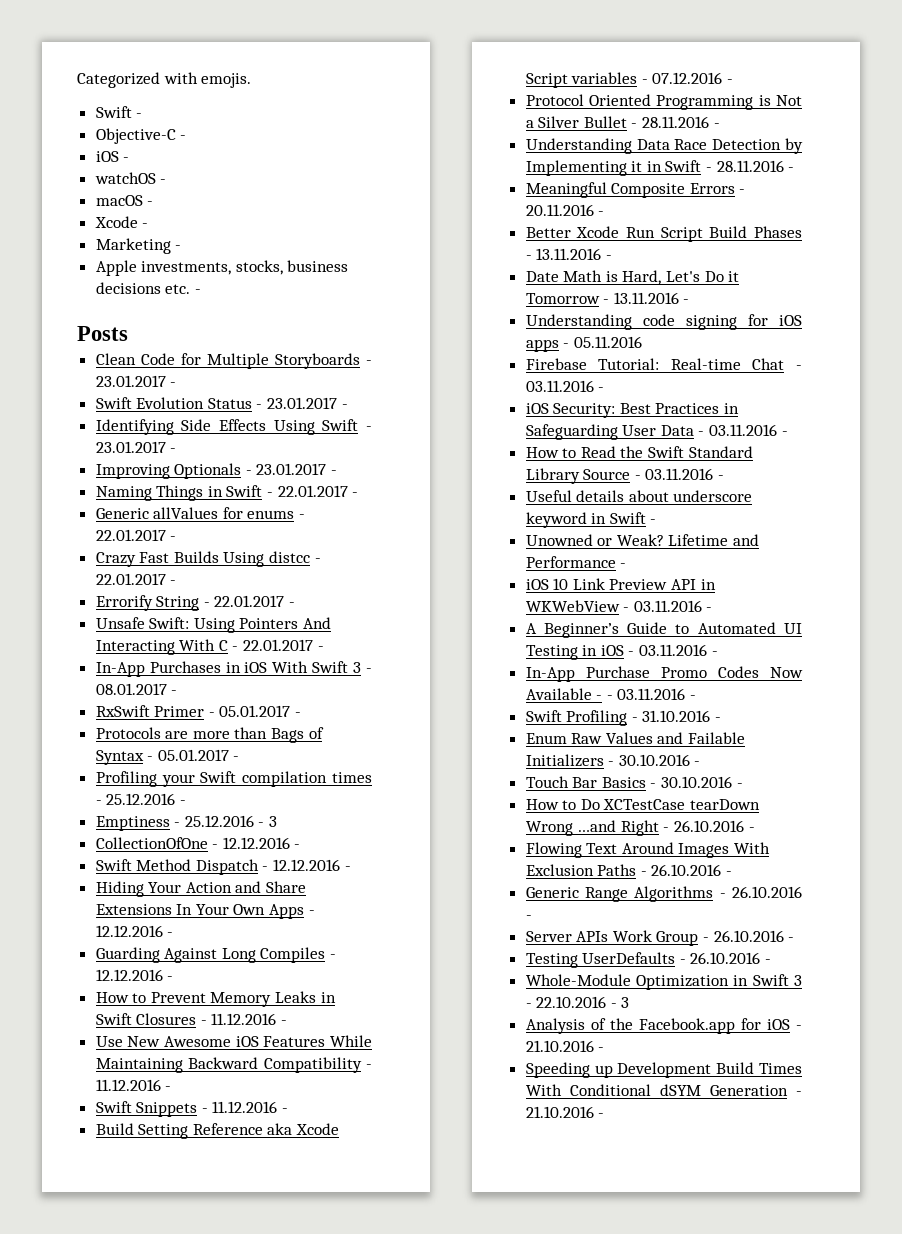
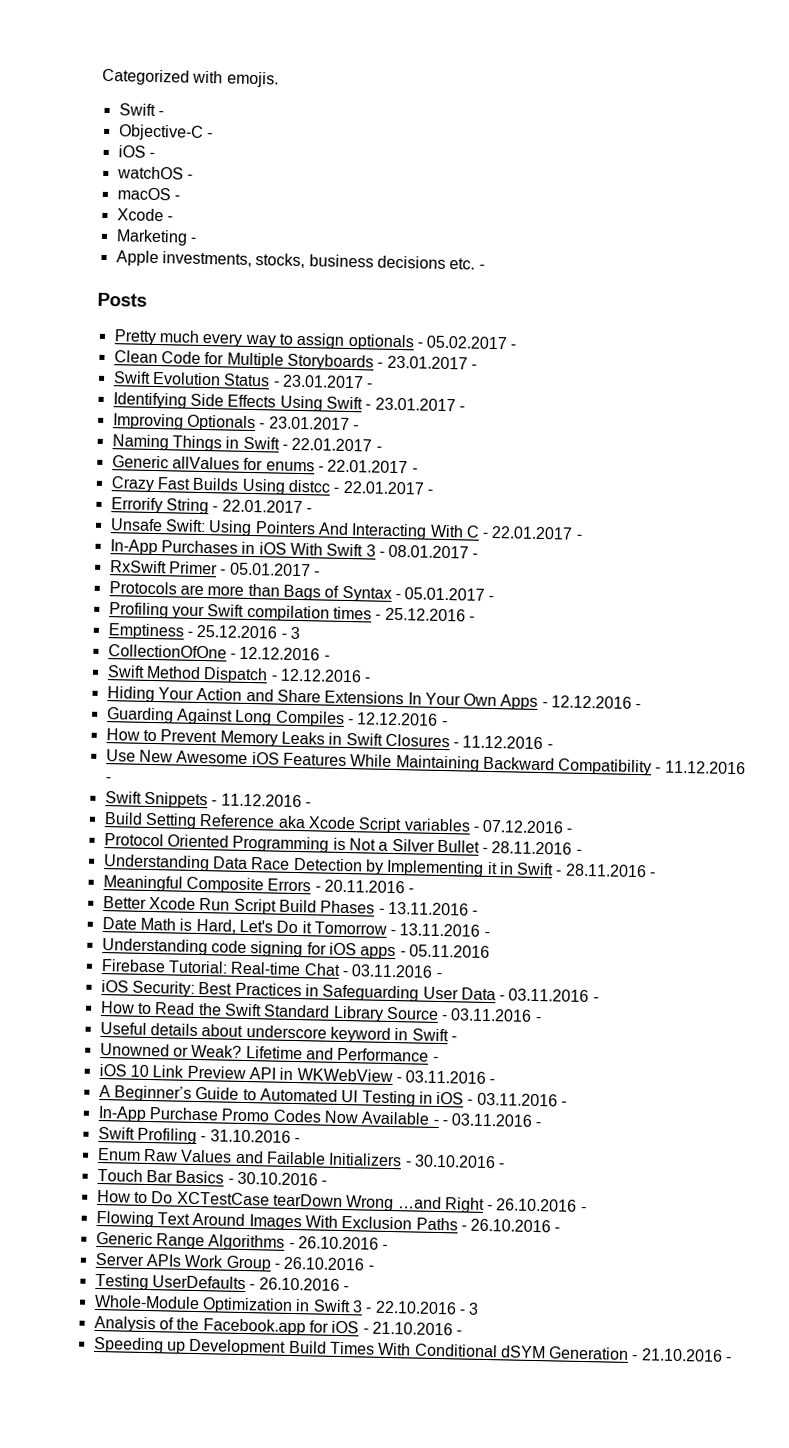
+ Pretty much every way to assign optionals - 05.02.2017 -

